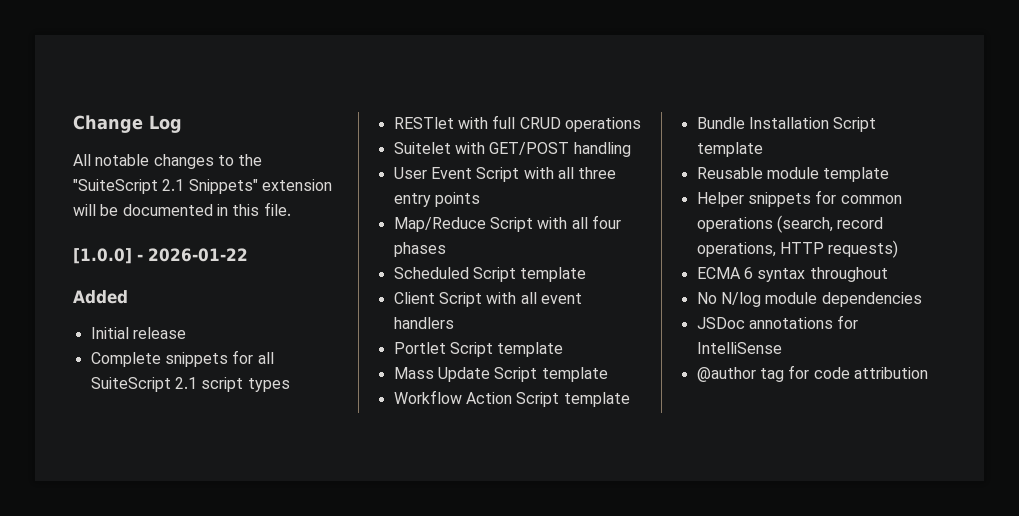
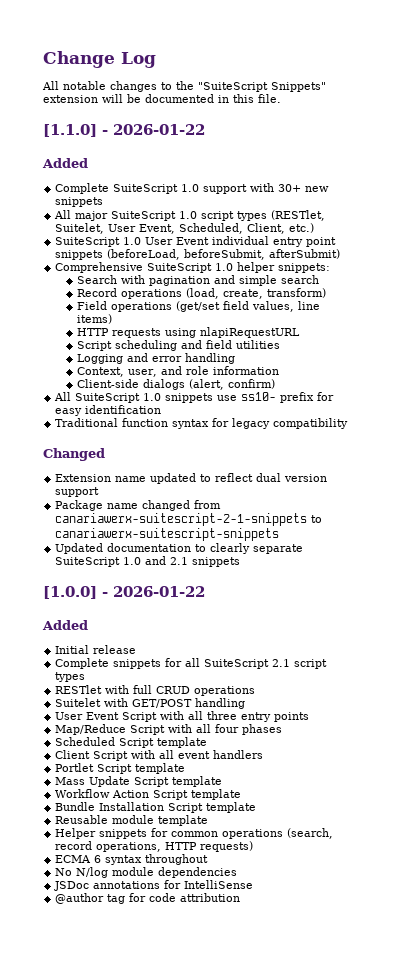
- All notable changes to the "SuiteScript 2.1 Snippets" extension will be documented in this file.
+ All notable changes to the "SuiteScript Snippets" extension will be documented in this file.
+ [1.1.0] - 2026-01-22
+ Added
+ Complete SuiteScript 1.0 support with 30+ new snippets
+ All major SuiteScript 1.0 script types (RESTlet, Suitelet, User Event, Scheduled, Client, etc.)
+ SuiteScript 1.0 User Event individual entry point snippets (beforeLoad, beforeSubmit, afterSubmit)
+ Comprehensive SuiteScript 1.0 helper snippets:
+ Search with pagination and simple search
+ Record operations (load, create, transform)
+ Field operations (get/set field values, line items)
+ HTTP requests using nlapiRequestURL
+ Script scheduling and field utilities
+ Logging and error handling
+ Context, user, and role information
+ Client-side dialogs (alert, confirm)
+ All SuiteScript 1.0 snippets use ss10- prefix for easy identification
+ Traditional function syntax for legacy compatibility
+ Changed
+ Extension name updated to reflect dual version support
+ Package name changed from canariawerx-suitescript-2-1-snippets to canariawerx-suitescript-snippets
+ Updated documentation to clearly separate SuiteScript 1.0 and 2.1 snippets

